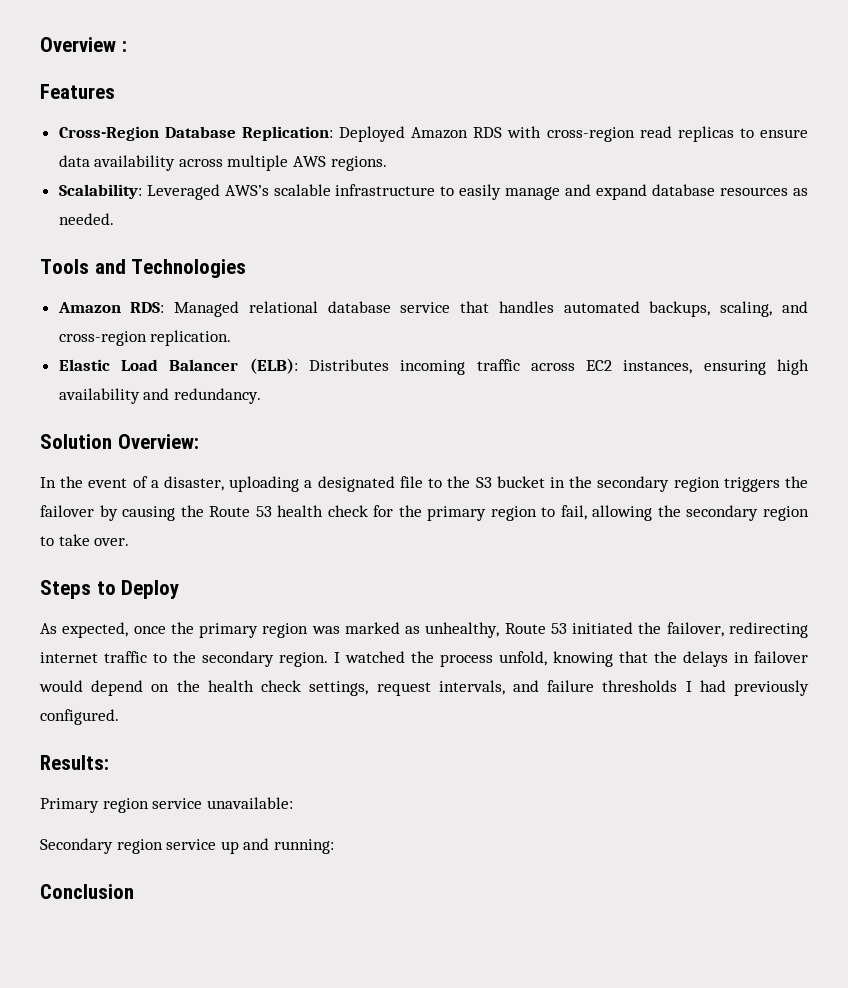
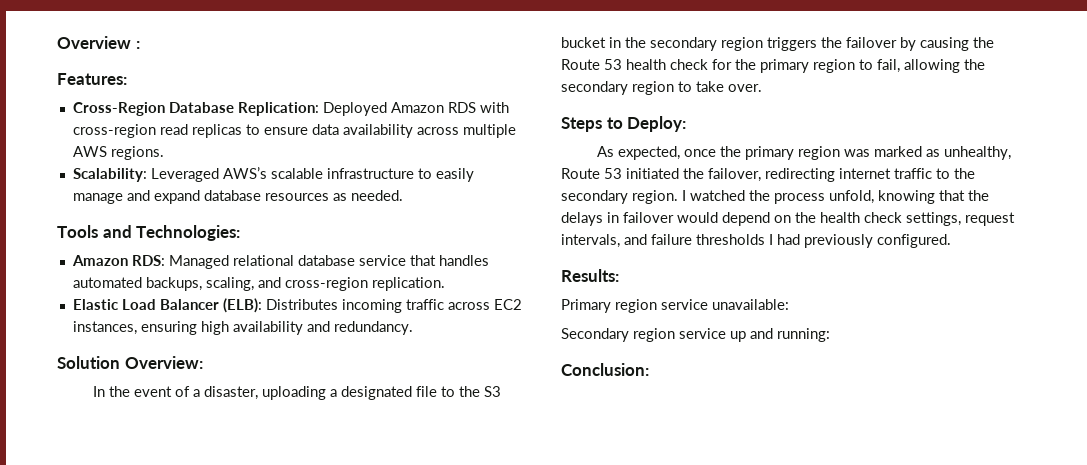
- Features
+ Features:
- Tools and Technologies
+ Tools and Technologies:
- Steps to Deploy
+ Steps to Deploy:
- Conclusion
+ Conclusion:

